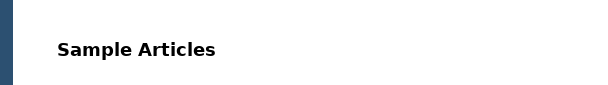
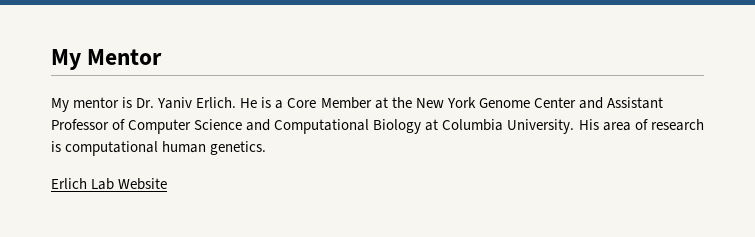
- Sample Articles
+ My Mentor
+ My mentor is Dr. Yaniv Erlich. He is a Core Member at the New York Genome Center and Assistant Professor of Computer Science and Computational Biology at Columbia University. His area of research is computational human genetics.
+ Erlich Lab Website

